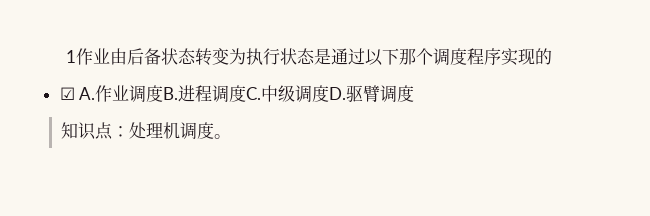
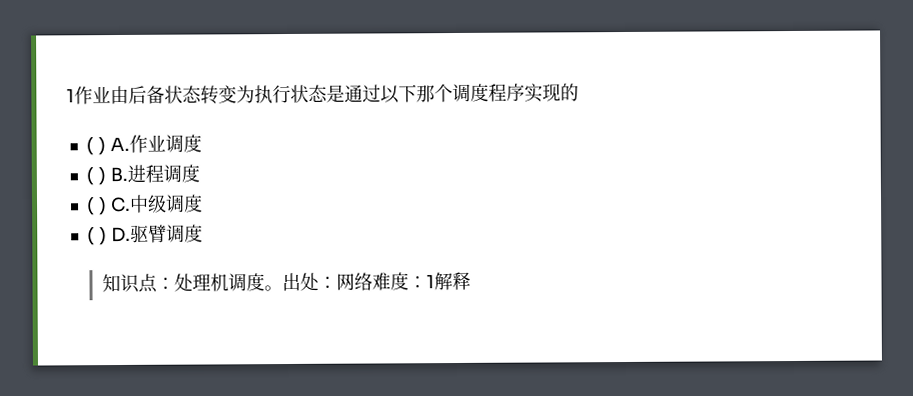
- ☑ A.作业调度B.进程调度C.中级调度D.驱臂调度
+ ( ) A.作业调度
+ ( ) B.进程调度
+ ( ) C.中级调度
+ ( ) D.驱臂调度
+ 出处：网络难度：1解释

